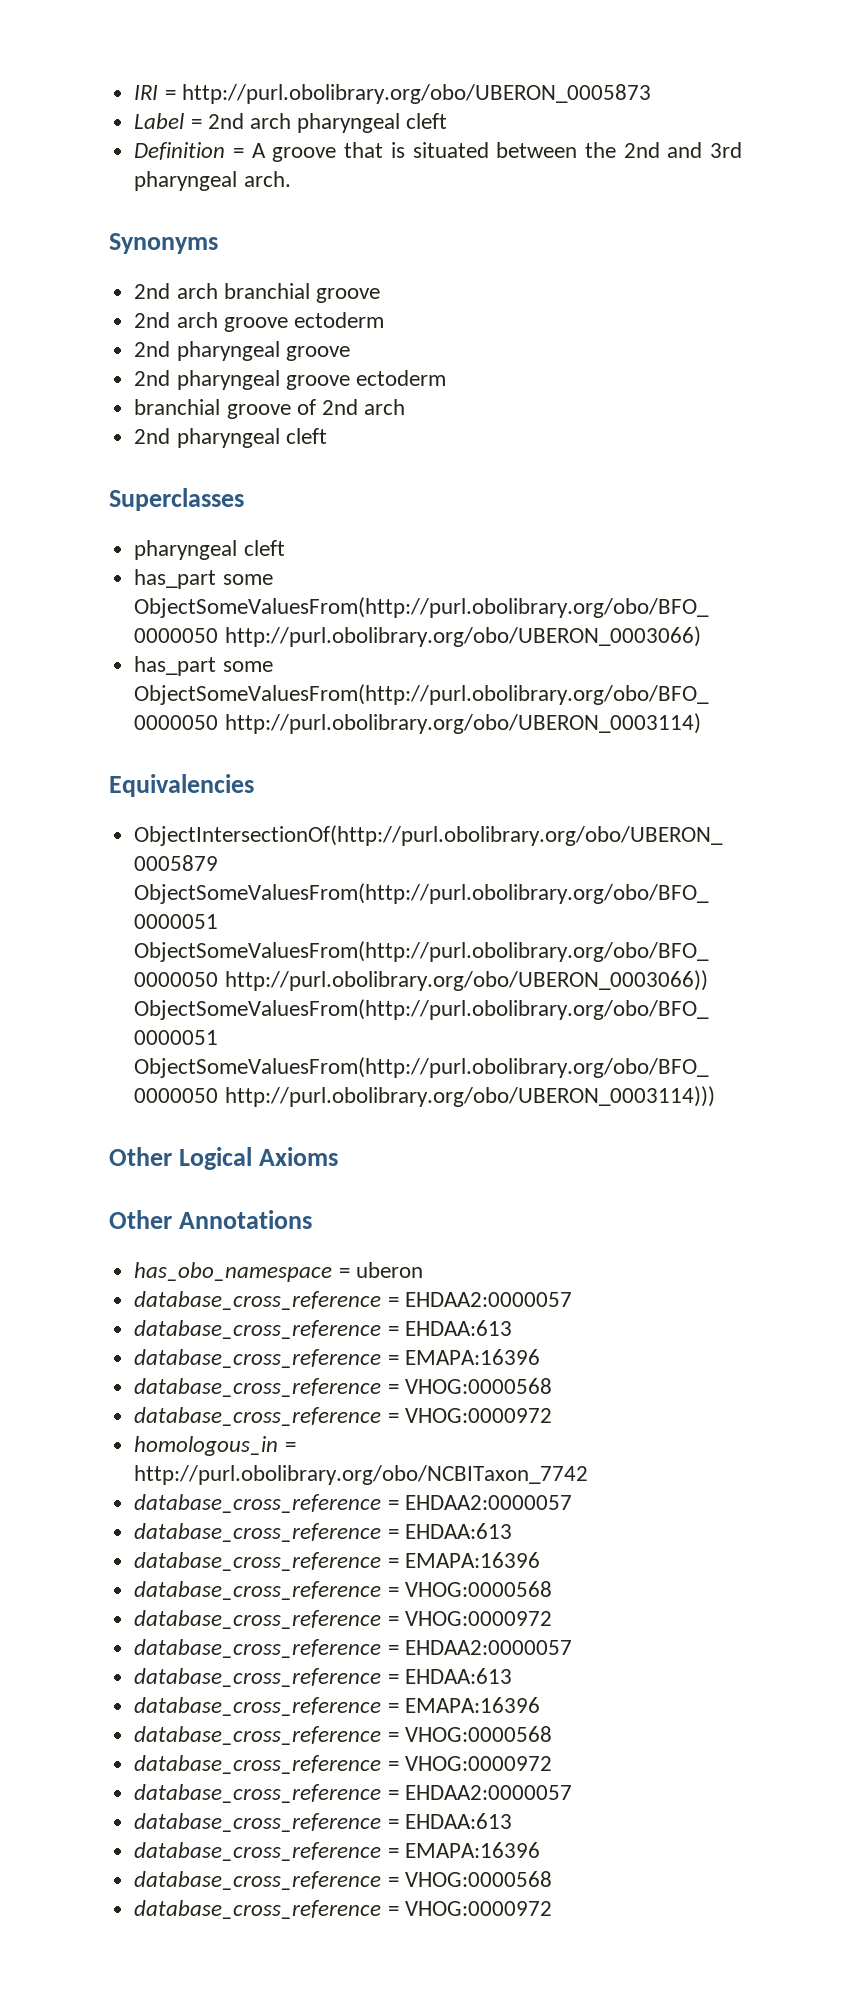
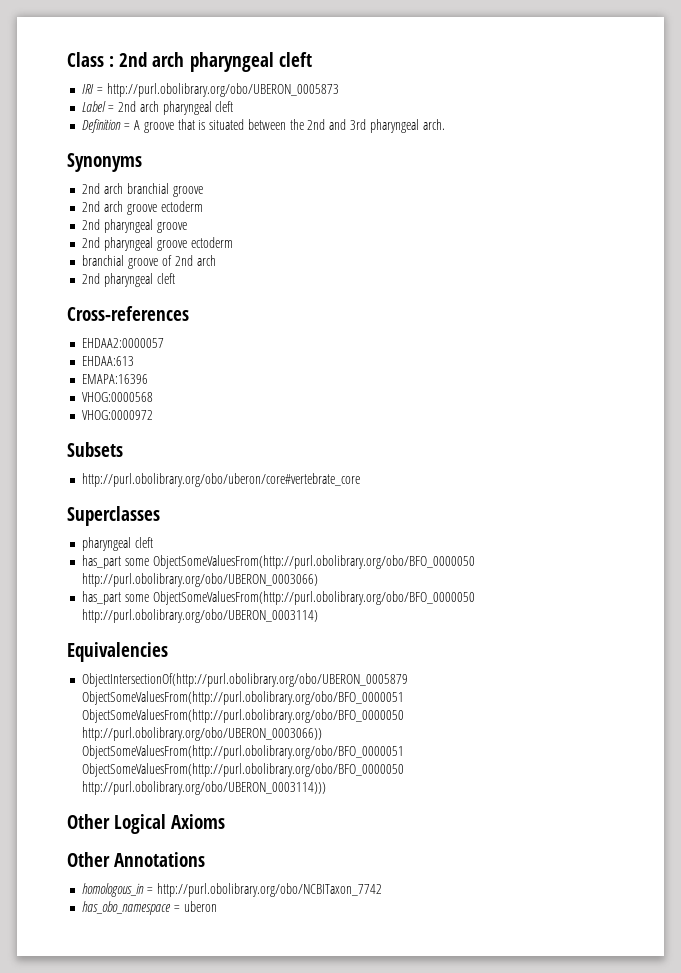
+ Class : 2nd arch pharyngeal cleft
+ Cross-references
+ EHDAA2:0000057
+ EHDAA:613
+ EMAPA:16396
+ VHOG:0000568
+ VHOG:0000972
+ Subsets
+ http://purl.obolibrary.org/obo/uberon/core#vertebrate_core
+ homologous_in = http://purl.obolibrary.org/obo/NCBITaxon_7742
  has_obo_namespace = uberon
- database_cross_reference = EHDAA2:0000057
- database_cross_reference = EHDAA:613
- database_cross_reference = EMAPA:16396
- database_cross_reference = VHOG:0000568
- database_cross_reference = VHOG:0000972
- homologous_in = http://purl.obolibrary.org/obo/NCBITaxon_7742
- database_cross_reference = EHDAA2:0000057
- database_cross_reference = EHDAA:613
- database_cross_reference = EMAPA:16396
- database_cross_reference = VHOG:0000568
- database_cross_reference = VHOG:0000972
- database_cross_reference = EHDAA2:0000057
- database_cross_reference = EHDAA:613
- database_cross_reference = EMAPA:16396
- database_cross_reference = VHOG:0000568
- database_cross_reference = VHOG:0000972
- database_cross_reference = EHDAA2:0000057
- database_cross_reference = EHDAA:613
- database_cross_reference = EMAPA:16396
- database_cross_reference = VHOG:0000568
- database_cross_reference = VHOG:0000972

